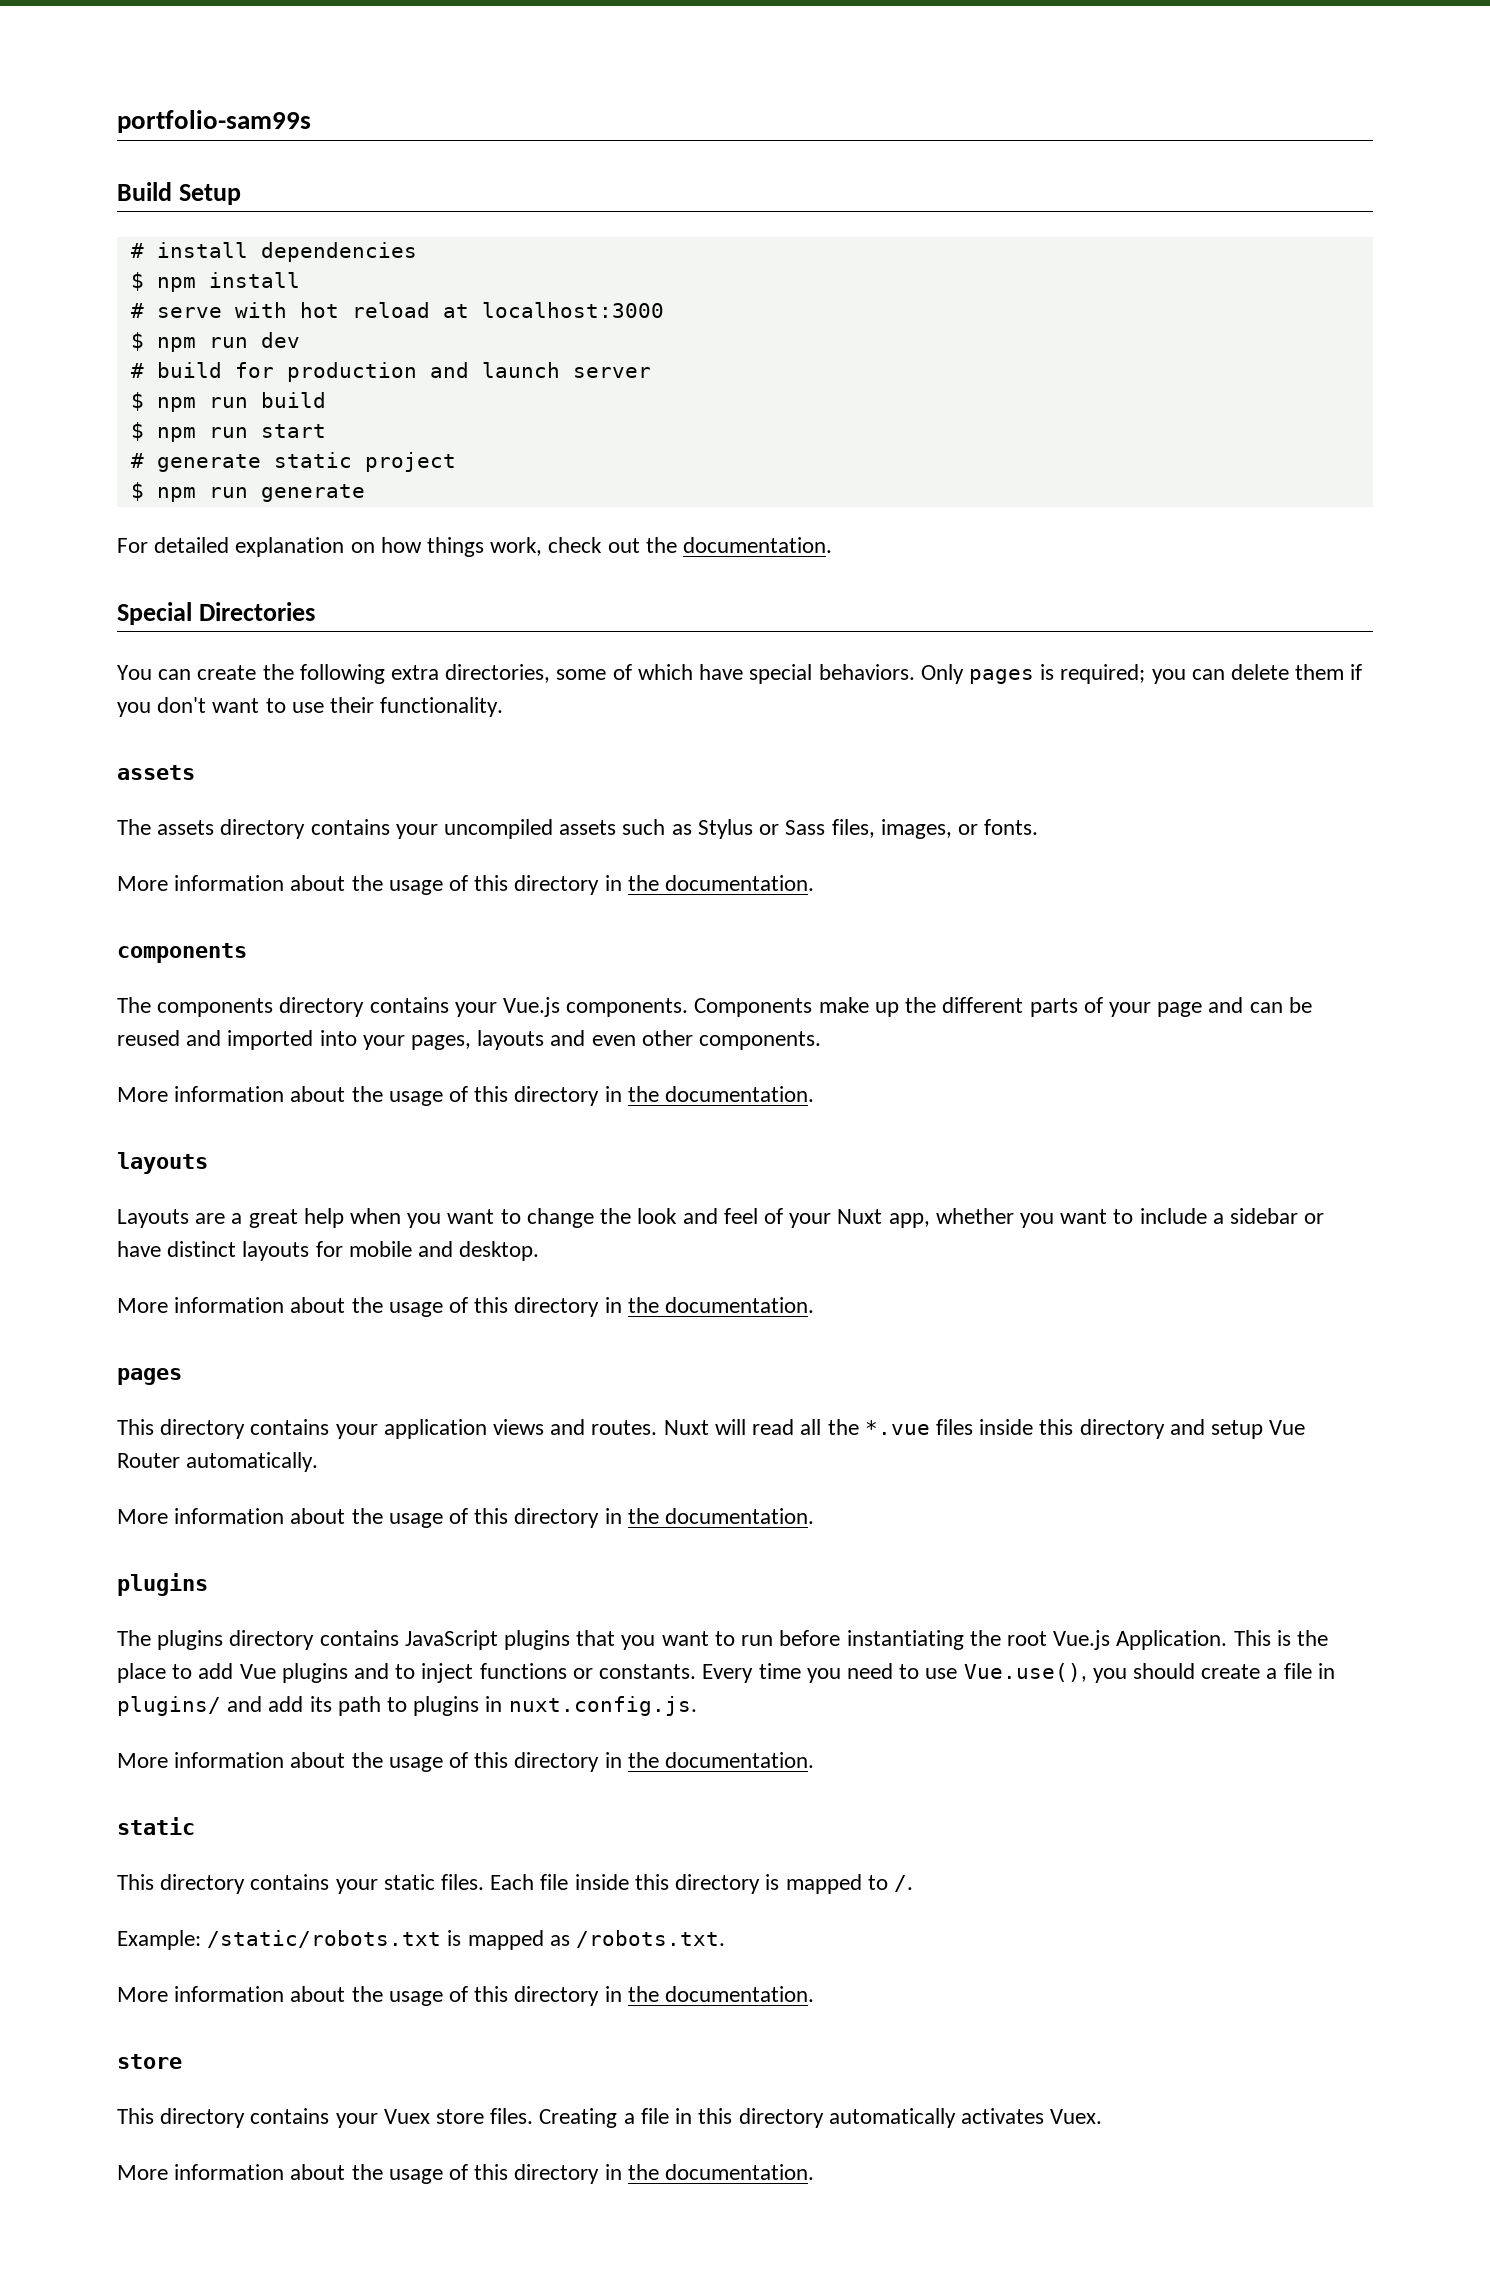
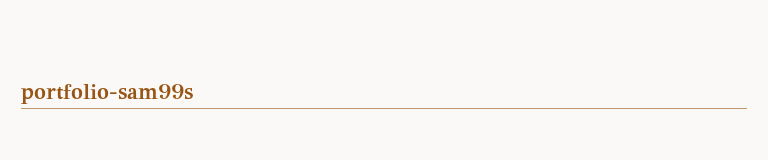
- Build Setup
- # install dependencies
- $ npm install
- # serve with hot reload at localhost:3000
- $ npm run dev
- # build for production and launch server
- $ npm run build
- $ npm run start
- # generate static project
- $ npm run generate
- For detailed explanation on how things work, check out the documentation.
- Special Directories
- You can create the following extra directories, some of which have special behaviors. Only pages is required; you can delete them if you don't want to use their functionality.
- assets
- The assets directory contains your uncompiled assets such as Stylus or Sass files, images, or fonts.
- More information about the usage of this directory in the documentation.
- components
- The components directory contains your Vue.js components. Components make up the different parts of your page and can be reused and imported into your pages, layouts and even other components.
- More information about the usage of this directory in the documentation.
- layouts
- Layouts are a great help when you want to change the look and feel of your Nuxt app, whether you want to include a sidebar or have distinct layouts for mobile and desktop.
- More information about the usage of this directory in the documentation.
- pages
- This directory contains your application views and routes. Nuxt will read all the *.vue files inside this directory and setup Vue Router automatically.
- More information about the usage of this directory in the documentation.
- plugins
- The plugins directory contains JavaScript plugins that you want to run before instantiating the root Vue.js Application. This is the place to add Vue plugins and to inject functions or constants. Every time you need to use Vue.use(), you should create a file in plugins/ and add its path to plugins in nuxt.config.js.
- More information about the usage of this directory in the documentation.
- static
- This directory contains your static files. Each file inside this directory is mapped to /.
- Example: /static/robots.txt is mapped as /robots.txt.
- More information about the usage of this directory in the documentation.
- store
- This directory contains your Vuex store files. Creating a file in this directory automatically activates Vuex.
- More information about the usage of this directory in the documentation.

